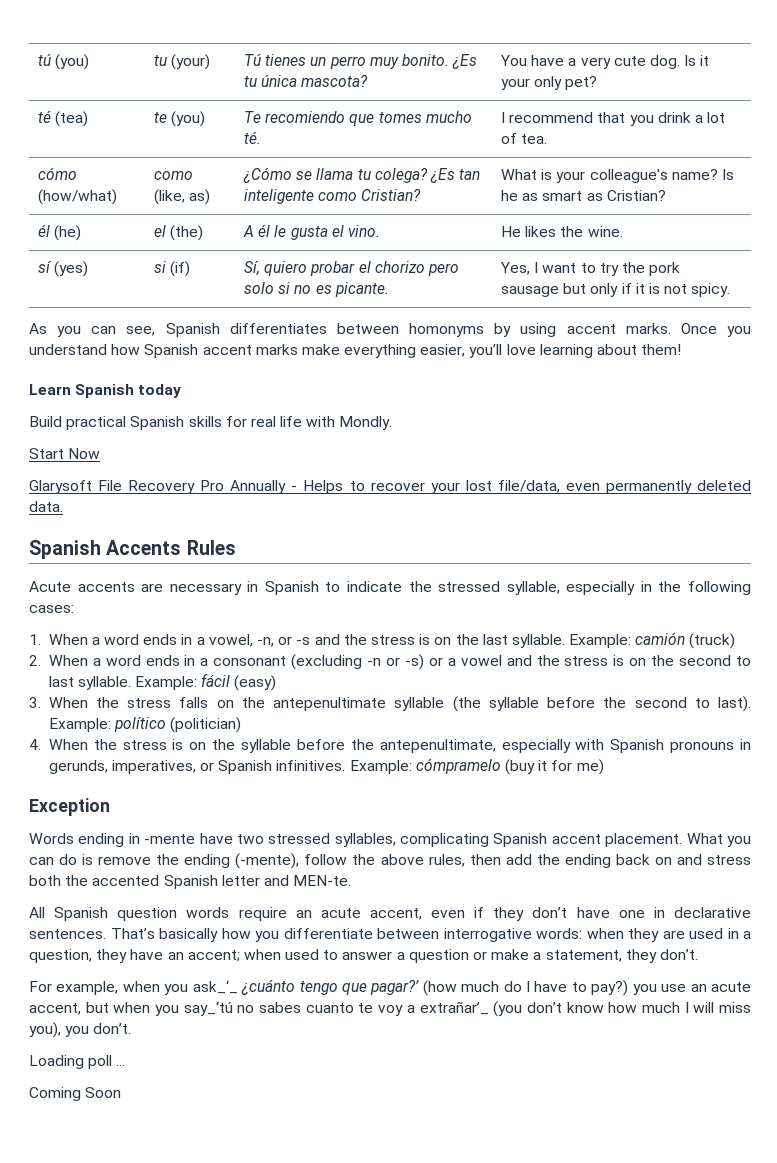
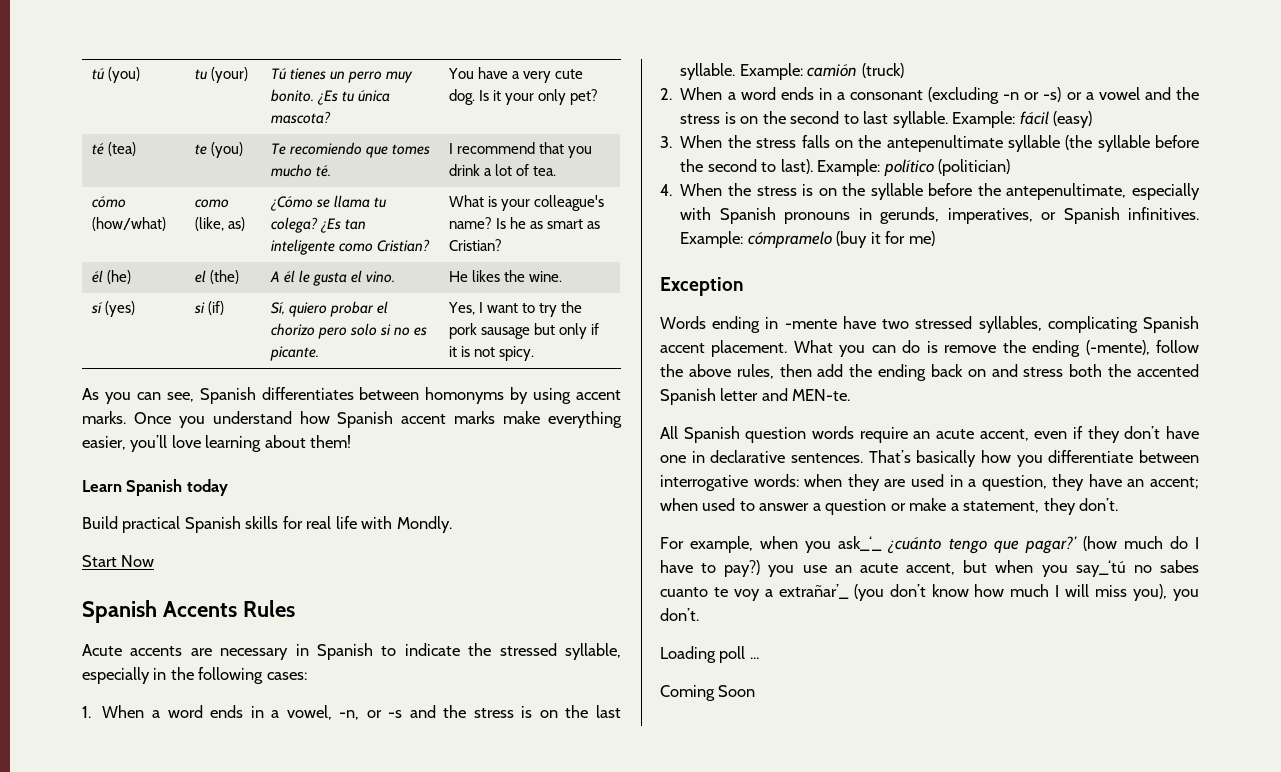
- Glarysoft File Recovery Pro Annually - Helps to recover your lost file/data, even permanently deleted data.

